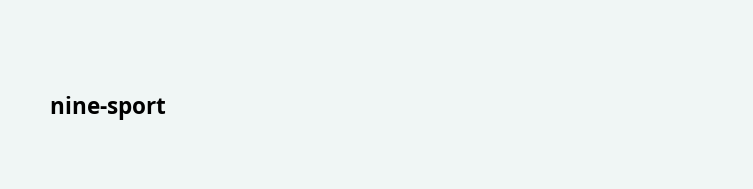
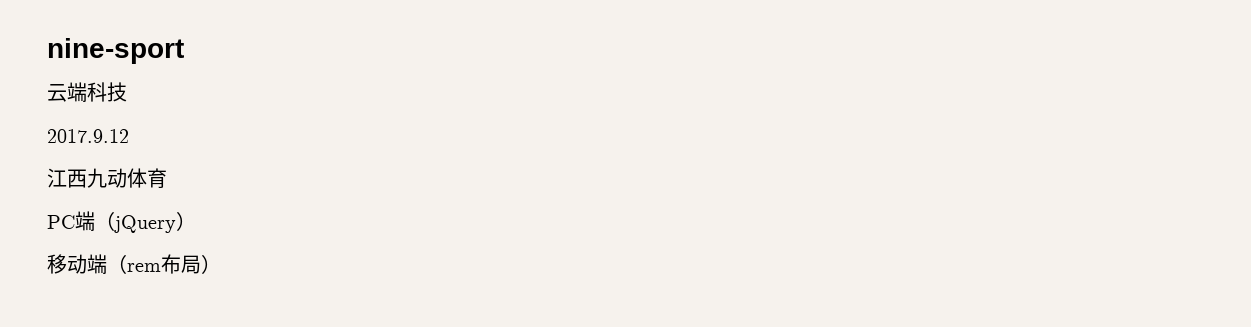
+ 云端科技
+ 2017.9.12
+ 江西九动体育
+ PC端（jQuery）
+ 移动端（rem布局）

